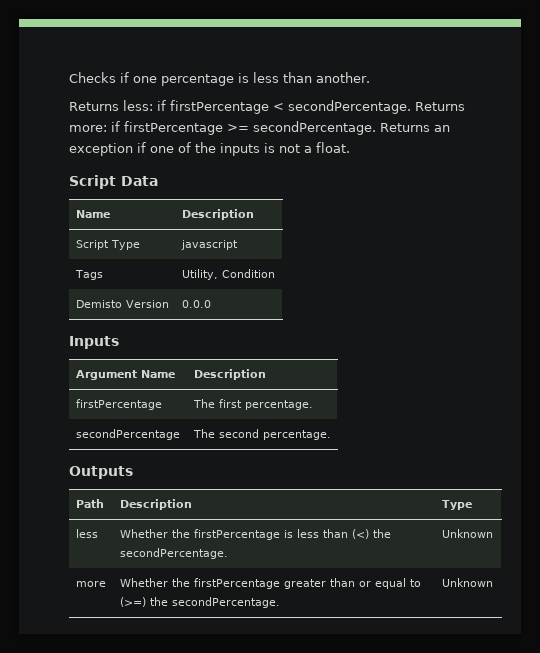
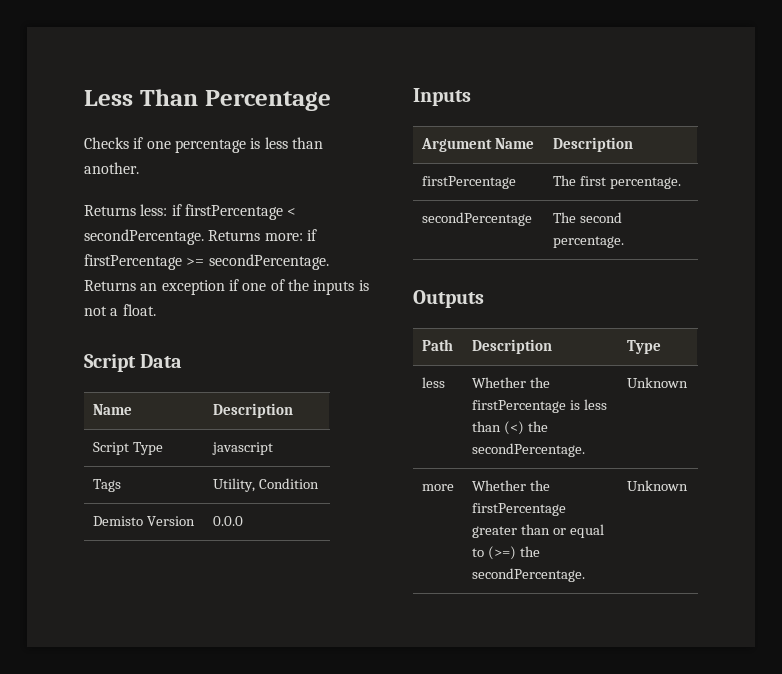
+ Less Than Percentage

